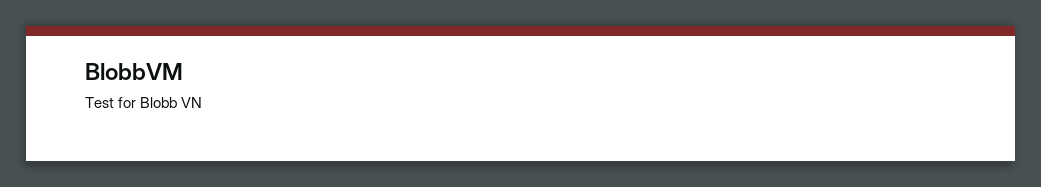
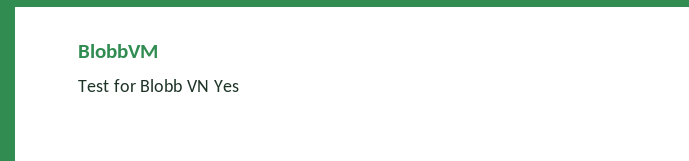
- Test for Blobb VN
+ Test for Blobb VN Yes

